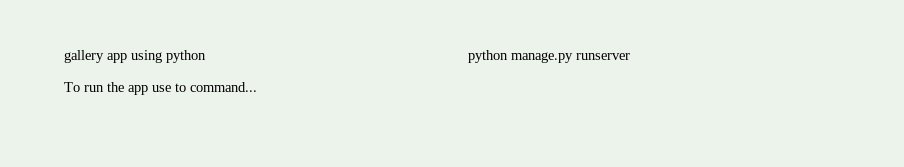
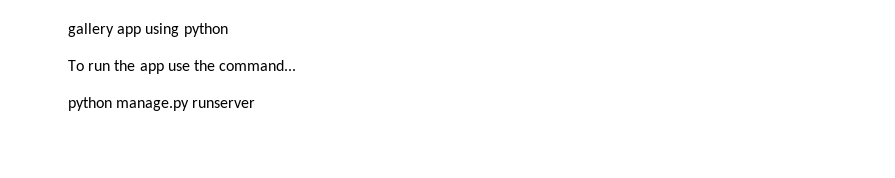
- To run the app use to command...
+ To run the app use the command...

